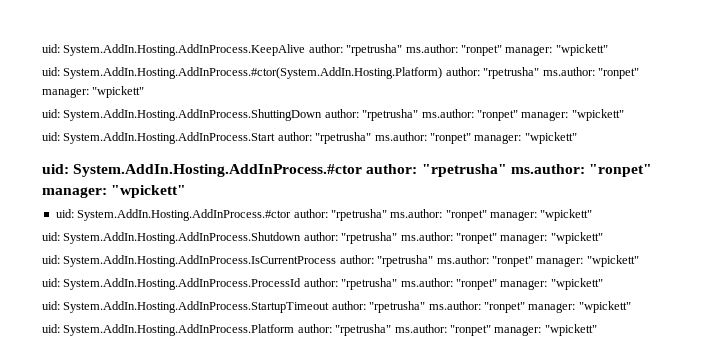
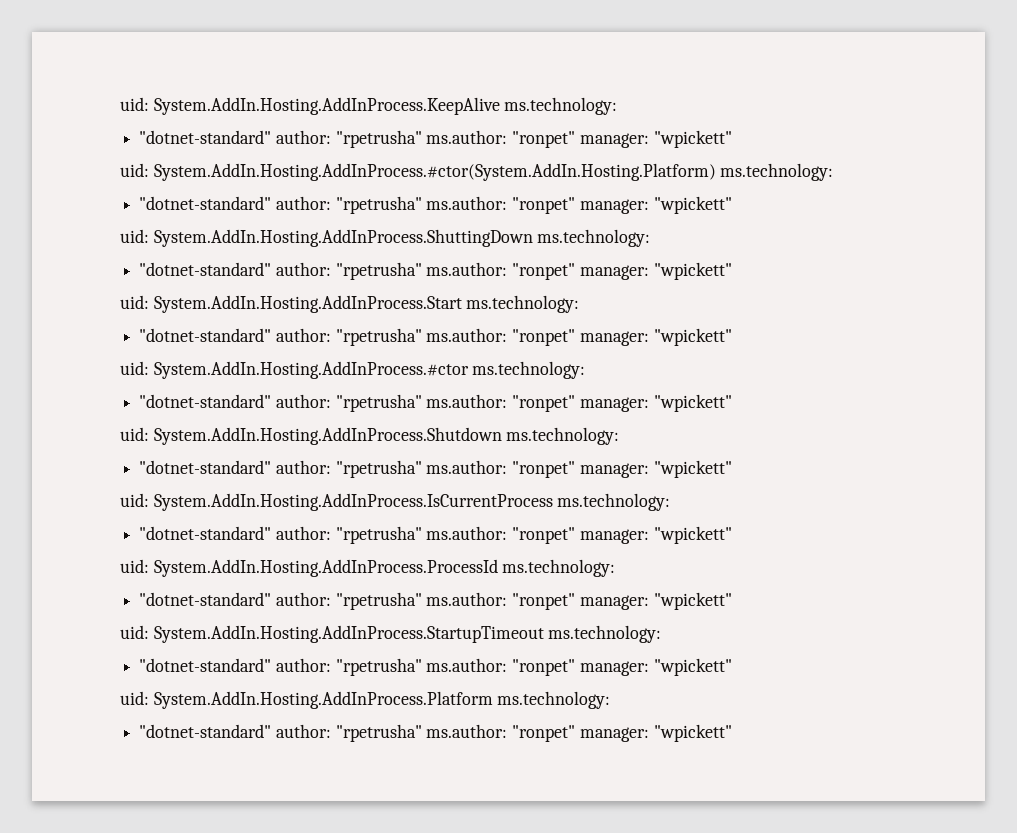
- uid: System.AddIn.Hosting.AddInProcess.KeepAlive author: "rpetrusha" ms.author: "ronpet" manager: "wpickett"
+ uid: System.AddIn.Hosting.AddInProcess.KeepAlive ms.technology:
+ "dotnet-standard" author: "rpetrusha" ms.author: "ronpet" manager: "wpickett"
- uid: System.AddIn.Hosting.AddInProcess.#ctor(System.AddIn.Hosting.Platform) author: "rpetrusha" ms.author: "ronpet" manager: "wpickett"
+ uid: System.AddIn.Hosting.AddInProcess.#ctor(System.AddIn.Hosting.Platform) ms.technology:
+ "dotnet-standard" author: "rpetrusha" ms.author: "ronpet" manager: "wpickett"
- uid: System.AddIn.Hosting.AddInProcess.ShuttingDown author: "rpetrusha" ms.author: "ronpet" manager: "wpickett"
+ uid: System.AddIn.Hosting.AddInProcess.ShuttingDown ms.technology:
+ "dotnet-standard" author: "rpetrusha" ms.author: "ronpet" manager: "wpickett"
- uid: System.AddIn.Hosting.AddInProcess.Start author: "rpetrusha" ms.author: "ronpet" manager: "wpickett"
- uid: System.AddIn.Hosting.AddInProcess.#ctor author: "rpetrusha" ms.author: "ronpet" manager: "wpickett"
- uid: System.AddIn.Hosting.AddInProcess.#ctor author: "rpetrusha" ms.author: "ronpet" manager: "wpickett"
+ uid: System.AddIn.Hosting.AddInProcess.Start ms.technology:
+ "dotnet-standard" author: "rpetrusha" ms.author: "ronpet" manager: "wpickett"
+ uid: System.AddIn.Hosting.AddInProcess.#ctor ms.technology:
+ "dotnet-standard" author: "rpetrusha" ms.author: "ronpet" manager: "wpickett"
- uid: System.AddIn.Hosting.AddInProcess.Shutdown author: "rpetrusha" ms.author: "ronpet" manager: "wpickett"
+ uid: System.AddIn.Hosting.AddInProcess.Shutdown ms.technology:
+ "dotnet-standard" author: "rpetrusha" ms.author: "ronpet" manager: "wpickett"
- uid: System.AddIn.Hosting.AddInProcess.IsCurrentProcess author: "rpetrusha" ms.author: "ronpet" manager: "wpickett"
+ uid: System.AddIn.Hosting.AddInProcess.IsCurrentProcess ms.technology:
+ "dotnet-standard" author: "rpetrusha" ms.author: "ronpet" manager: "wpickett"
- uid: System.AddIn.Hosting.AddInProcess.ProcessId author: "rpetrusha" ms.author: "ronpet" manager: "wpickett"
+ uid: System.AddIn.Hosting.AddInProcess.ProcessId ms.technology:
+ "dotnet-standard" author: "rpetrusha" ms.author: "ronpet" manager: "wpickett"
- uid: System.AddIn.Hosting.AddInProcess.StartupTimeout author: "rpetrusha" ms.author: "ronpet" manager: "wpickett"
+ uid: System.AddIn.Hosting.AddInProcess.StartupTimeout ms.technology:
+ "dotnet-standard" author: "rpetrusha" ms.author: "ronpet" manager: "wpickett"
- uid: System.AddIn.Hosting.AddInProcess.Platform author: "rpetrusha" ms.author: "ronpet" manager: "wpickett"
+ uid: System.AddIn.Hosting.AddInProcess.Platform ms.technology:
+ "dotnet-standard" author: "rpetrusha" ms.author: "ronpet" manager: "wpickett"

